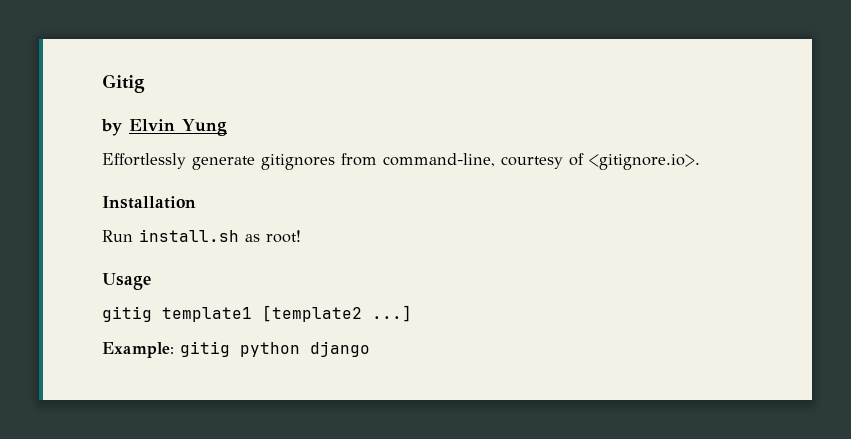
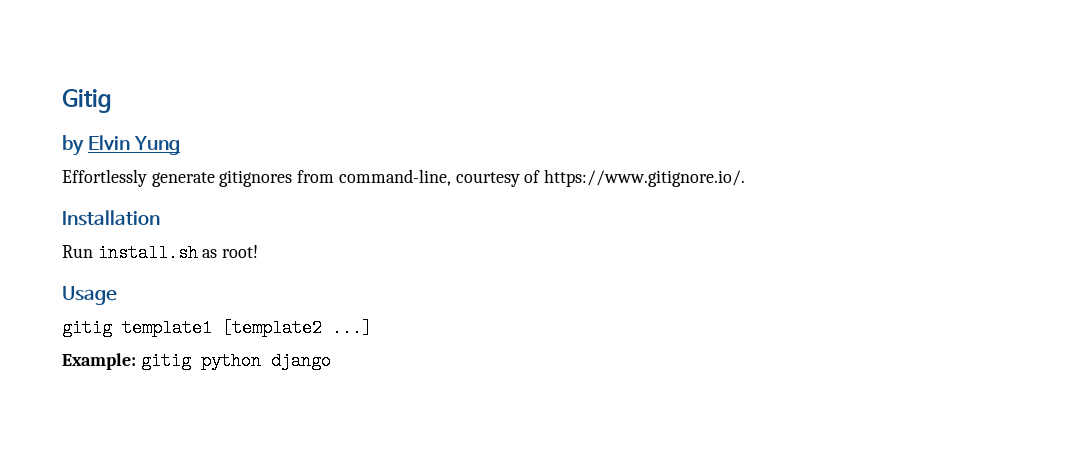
- Effortlessly generate gitignores from command-line, courtesy of <gitignore.io>.
+ Effortlessly generate gitignores from command-line, courtesy of https://www.gitignore.io/.

